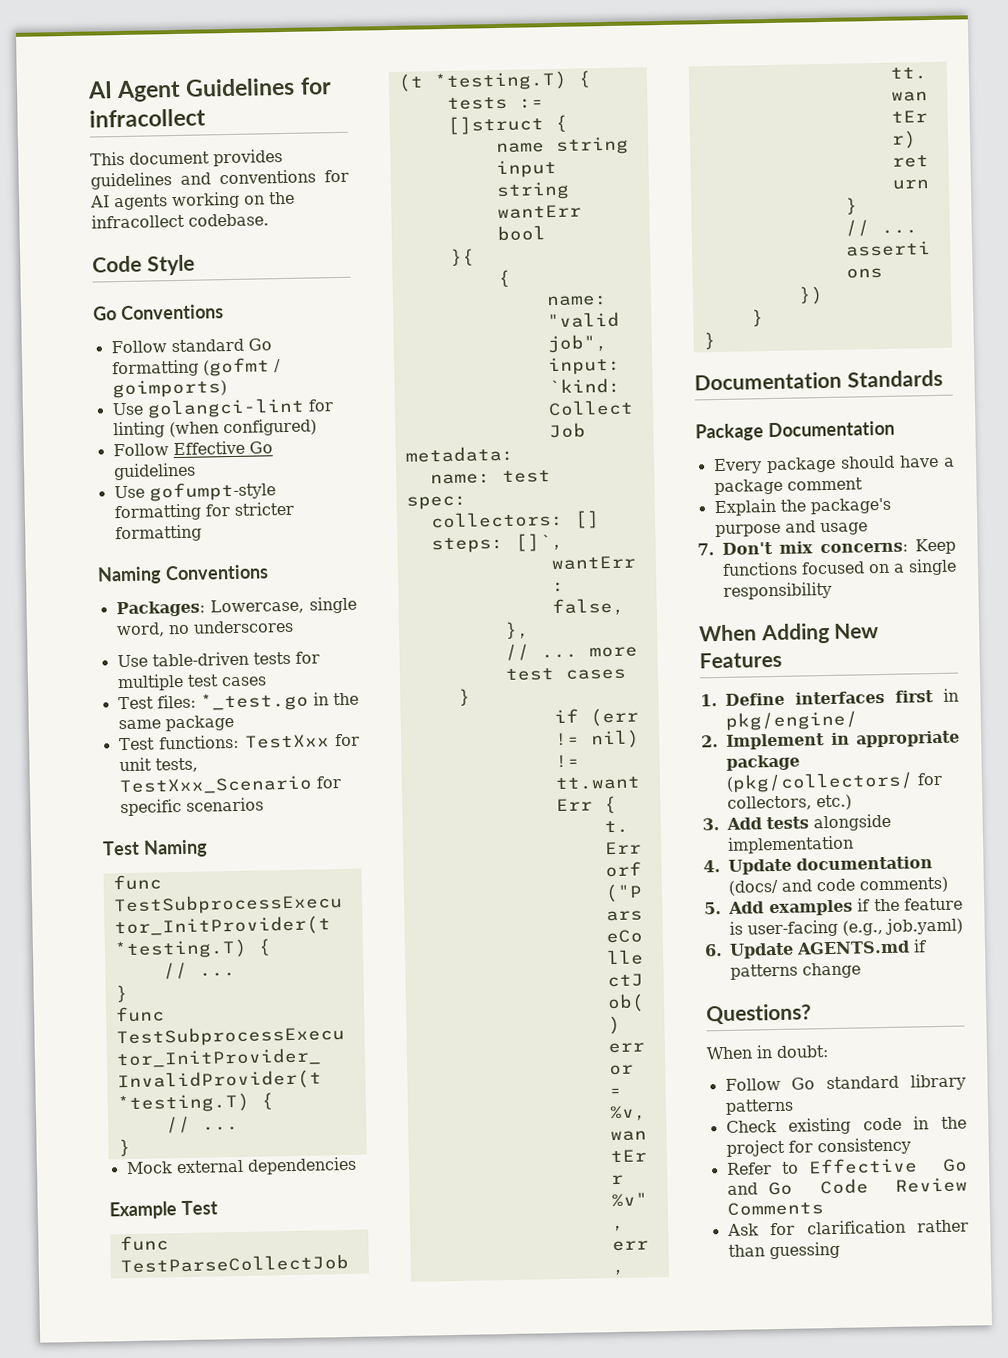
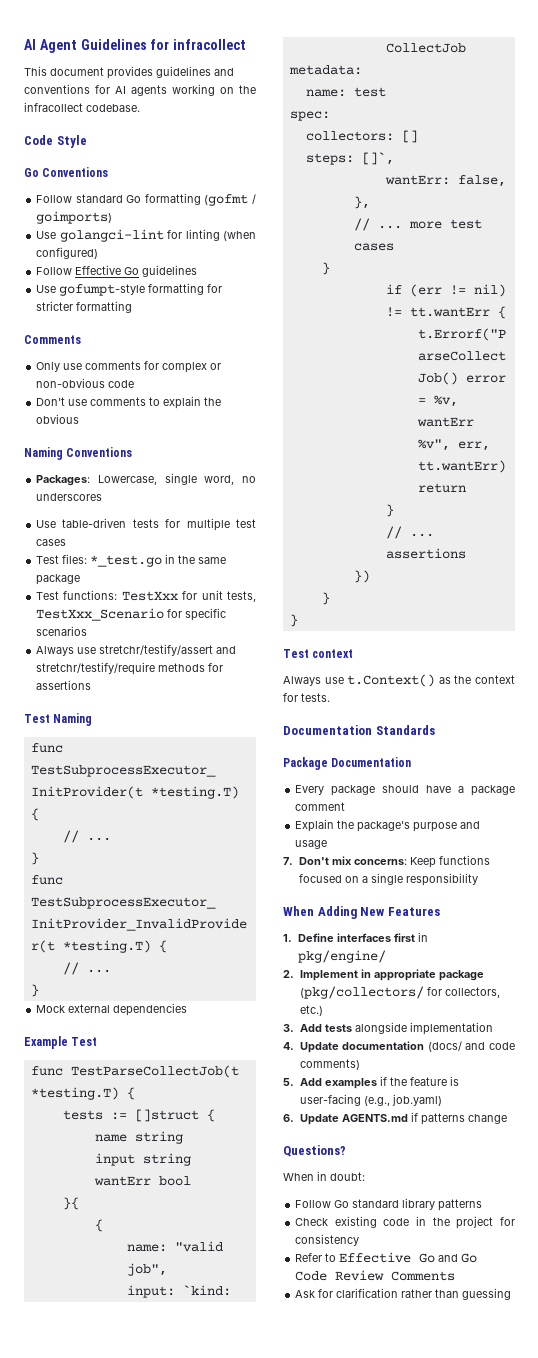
  Use gofumpt-style formatting for stricter formatting
+ Comments
+ Only use comments for complex or non-obvious code
+ Don't use comments to explain the obvious
+ Always use stretchr/testify/assert and stretchr/testify/require methods for assertions
+ Test context
+ Always use t.Context() as the context for tests.

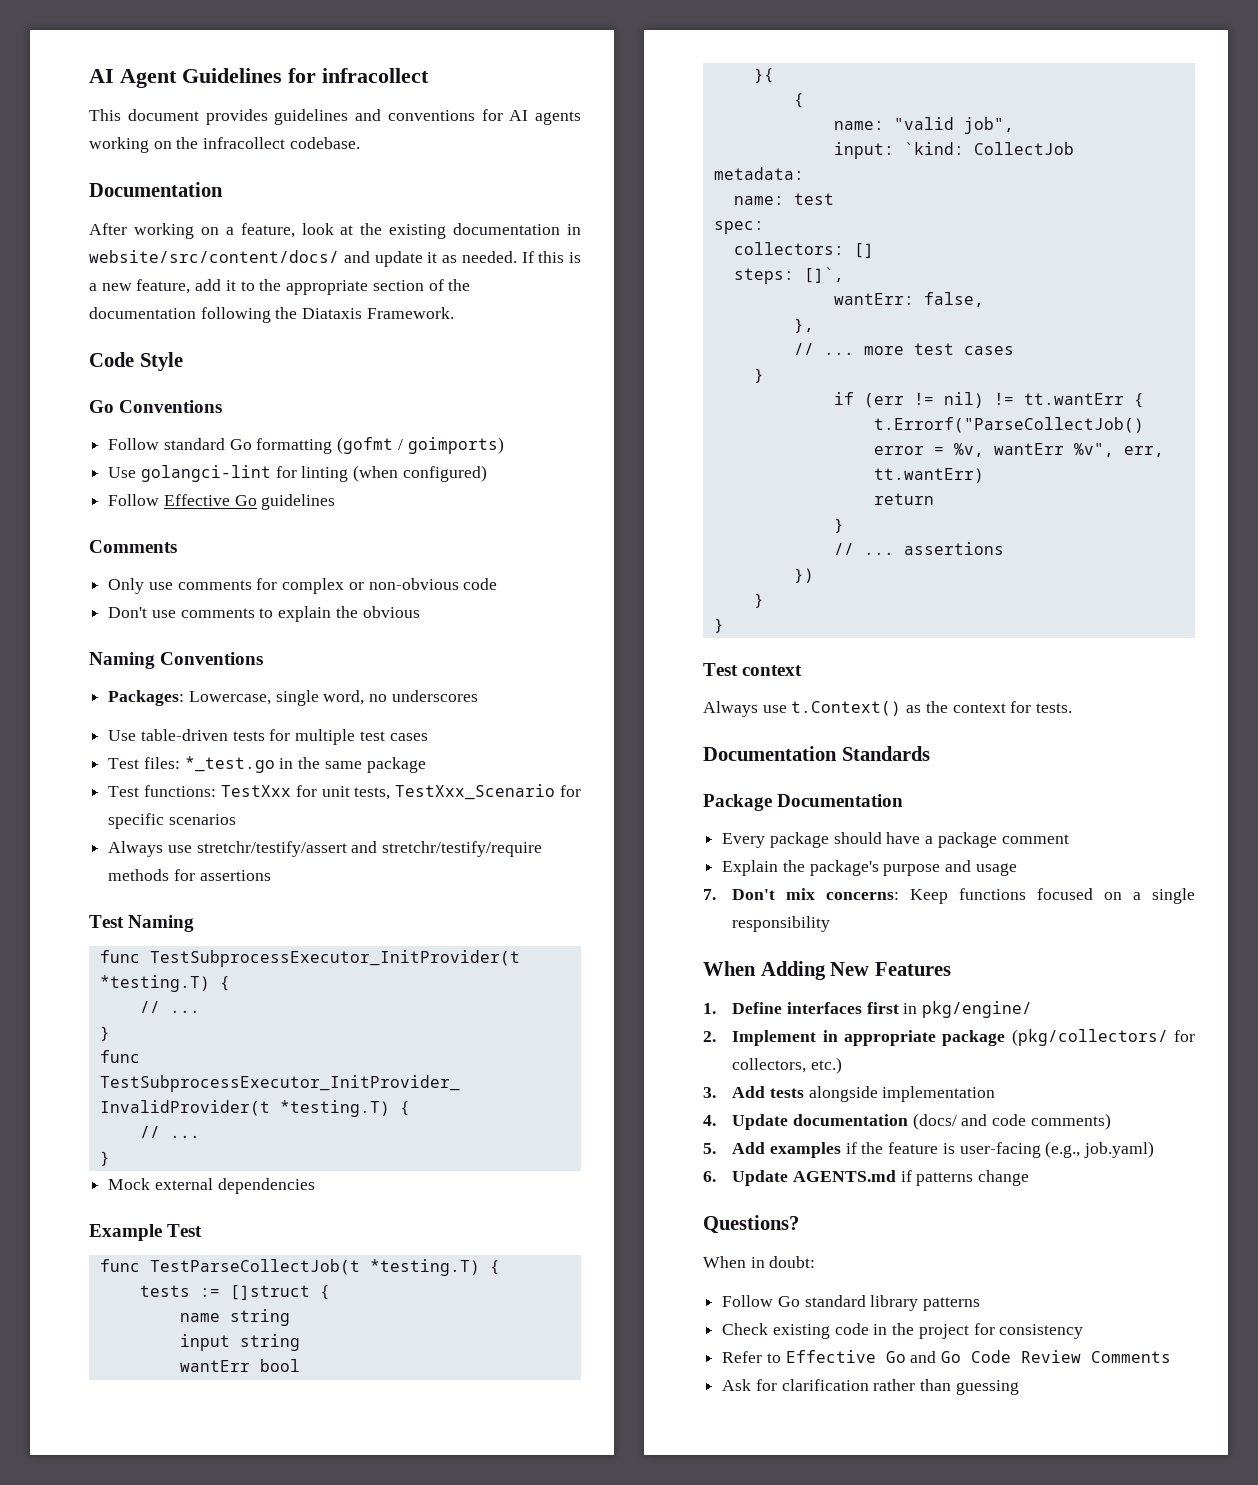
  This document provides guidelines and conventions for AI agents working on the infracollect codebase.
+ Documentation
+ After working on a feature, look at the existing documentation in website/src/content/docs/ and update it as needed. If this is a new feature, add it to the appropriate section of the documentation following the Diataxis Framework.
- Use gofumpt-style formatting for stricter formatting

